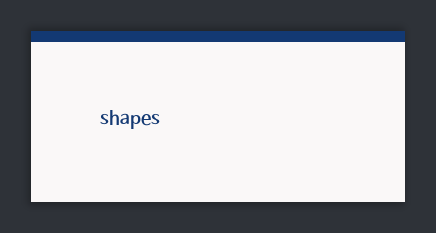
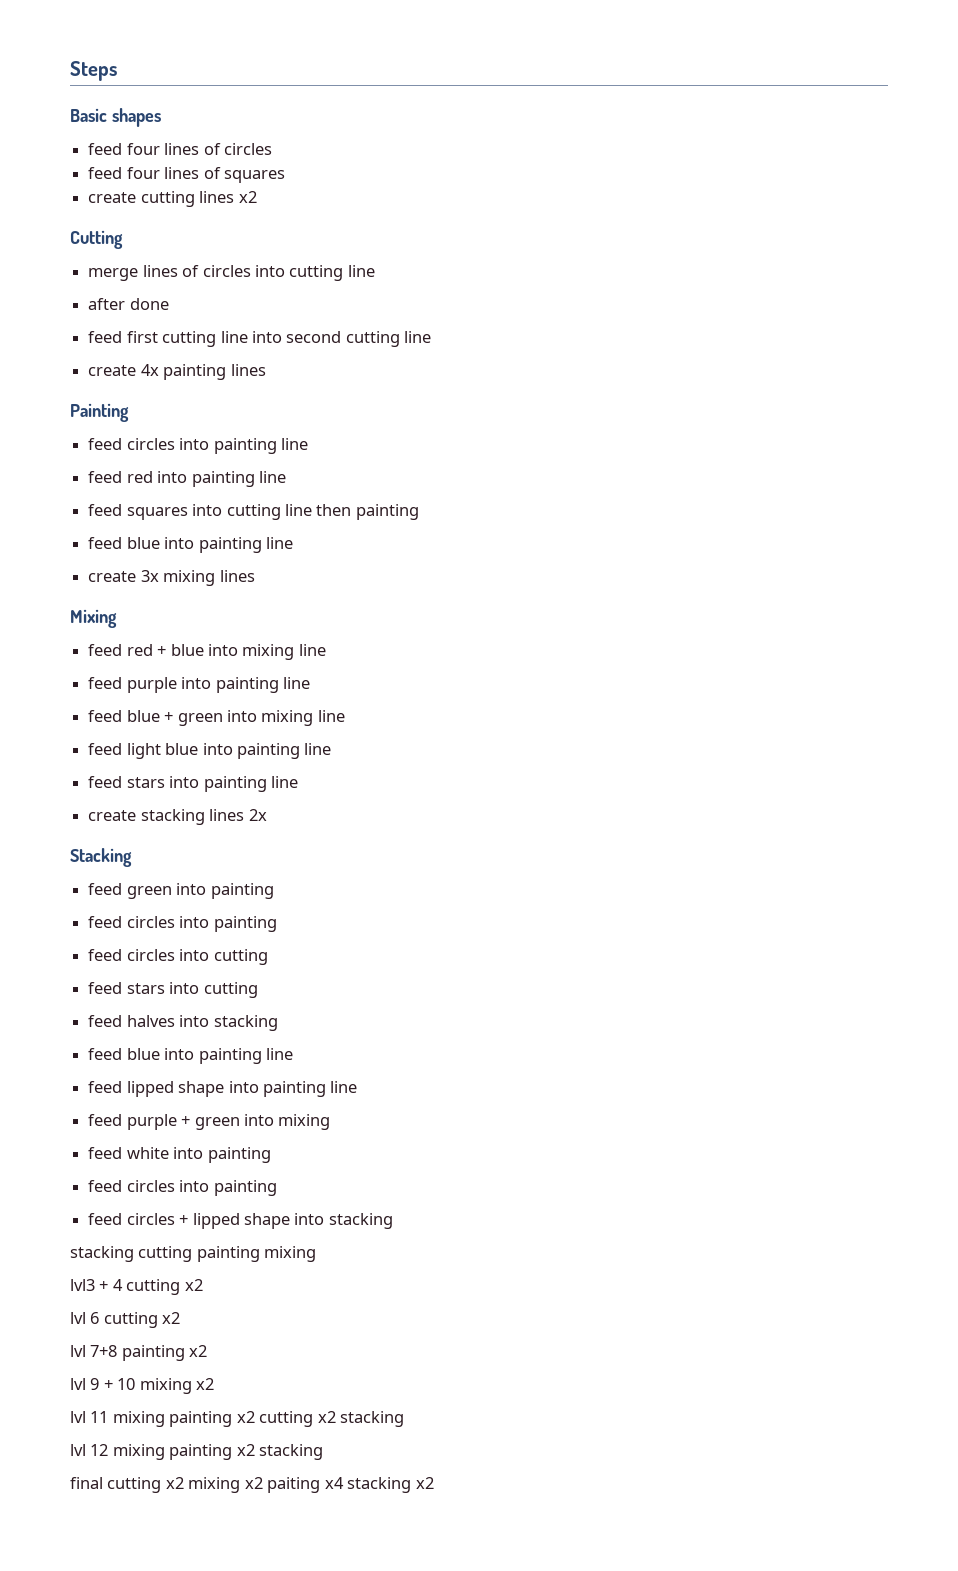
- shapes
+ Steps
+ Basic shapes
+ feed four lines of circles
+ feed four lines of squares
+ create cutting lines x2
+ Cutting
+ merge lines of circles into cutting line
+ after done
+ feed first cutting line into second cutting line
+ create 4x painting lines
+ Painting
+ feed circles into painting line
+ feed red into painting line
+ feed squares into cutting line then painting
+ feed blue into painting line
+ create 3x mixing lines
+ Mixing
+ feed red + blue into mixing line
+ feed purple into painting line
+ feed blue + green into mixing line
+ feed light blue into painting line
+ feed stars into painting line
+ create stacking lines 2x
+ Stacking
+ feed green into painting
+ feed circles into painting
+ feed circles into cutting
+ feed stars into cutting
+ feed halves into stacking
+ feed blue into painting line
+ feed lipped shape into painting line
+ feed purple + green into mixing
+ feed white into painting
+ feed circles into painting
+ feed circles + lipped shape into stacking
+ stacking cutting painting mixing
+ lvl3 + 4 cutting x2
+ lvl 6 cutting x2
+ lvl 7+8 painting x2
+ lvl 9 + 10 mixing x2
+ lvl 11 mixing painting x2 cutting x2 stacking
+ lvl 12 mixing painting x2 stacking
+ final cutting x2 mixing x2 paiting x4 stacking x2

